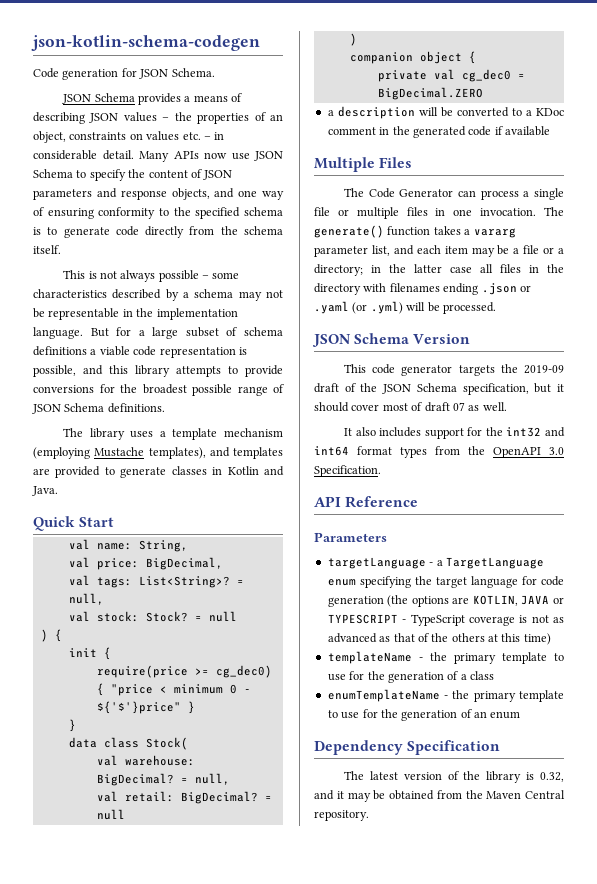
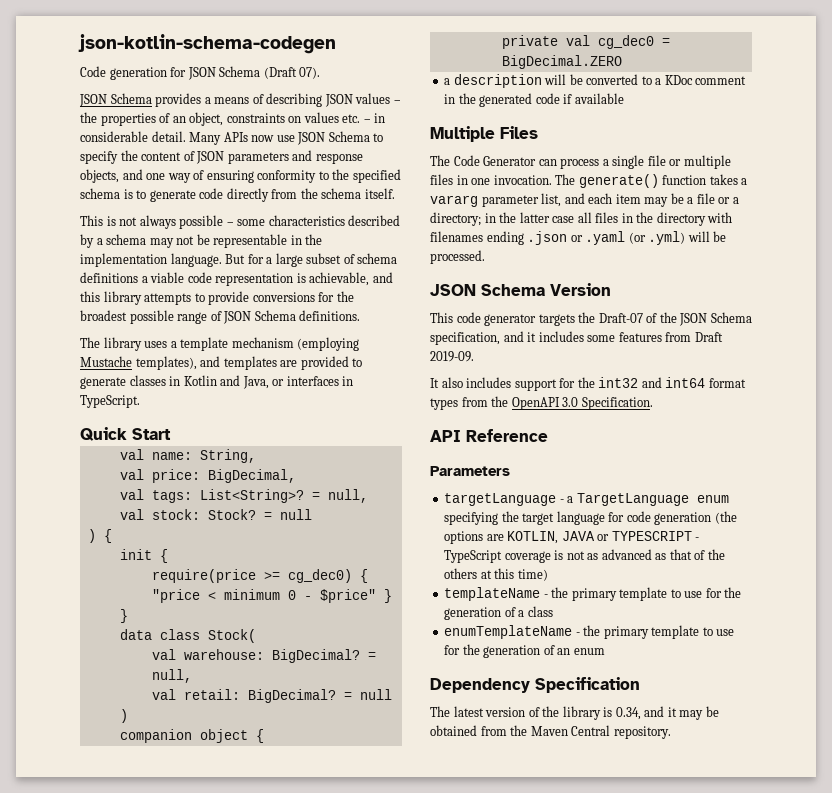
- Code generation for JSON Schema.
+ Code generation for JSON Schema (Draft 07).
- But for a large subset of schema definitions a viable code representation is possible, and this library attempts to provide conversions for the broadest possible range of JSON Schema definitions.
+ But for a large subset of schema definitions a viable code representation is achievable, and this library attempts to provide conversions for the broadest possible range of JSON Schema definitions.
- The library uses a template mechanism (employing Mustache templates), and templates are provided to generate classes in Kotlin and Java.
+ The library uses a template mechanism (employing Mustache templates), and templates are provided to generate classes in Kotlin and Java, or interfaces in TypeScript.
- require(price >= cg_dec0) { "price < minimum 0 - ${'$'}price" }
+ require(price >= cg_dec0) { "price < minimum 0 - $price" }
- This code generator targets the 2019-09 draft of the JSON Schema specification, but it should cover most of draft 07 as well.
+ This code generator targets the Draft-07 of the JSON Schema specification, and it includes some features from Draft 2019-09.
- The latest version of the library is 0.32, and it may be obtained from the Maven Central repository.
+ The latest version of the library is 0.34, and it may be obtained from the Maven Central repository.

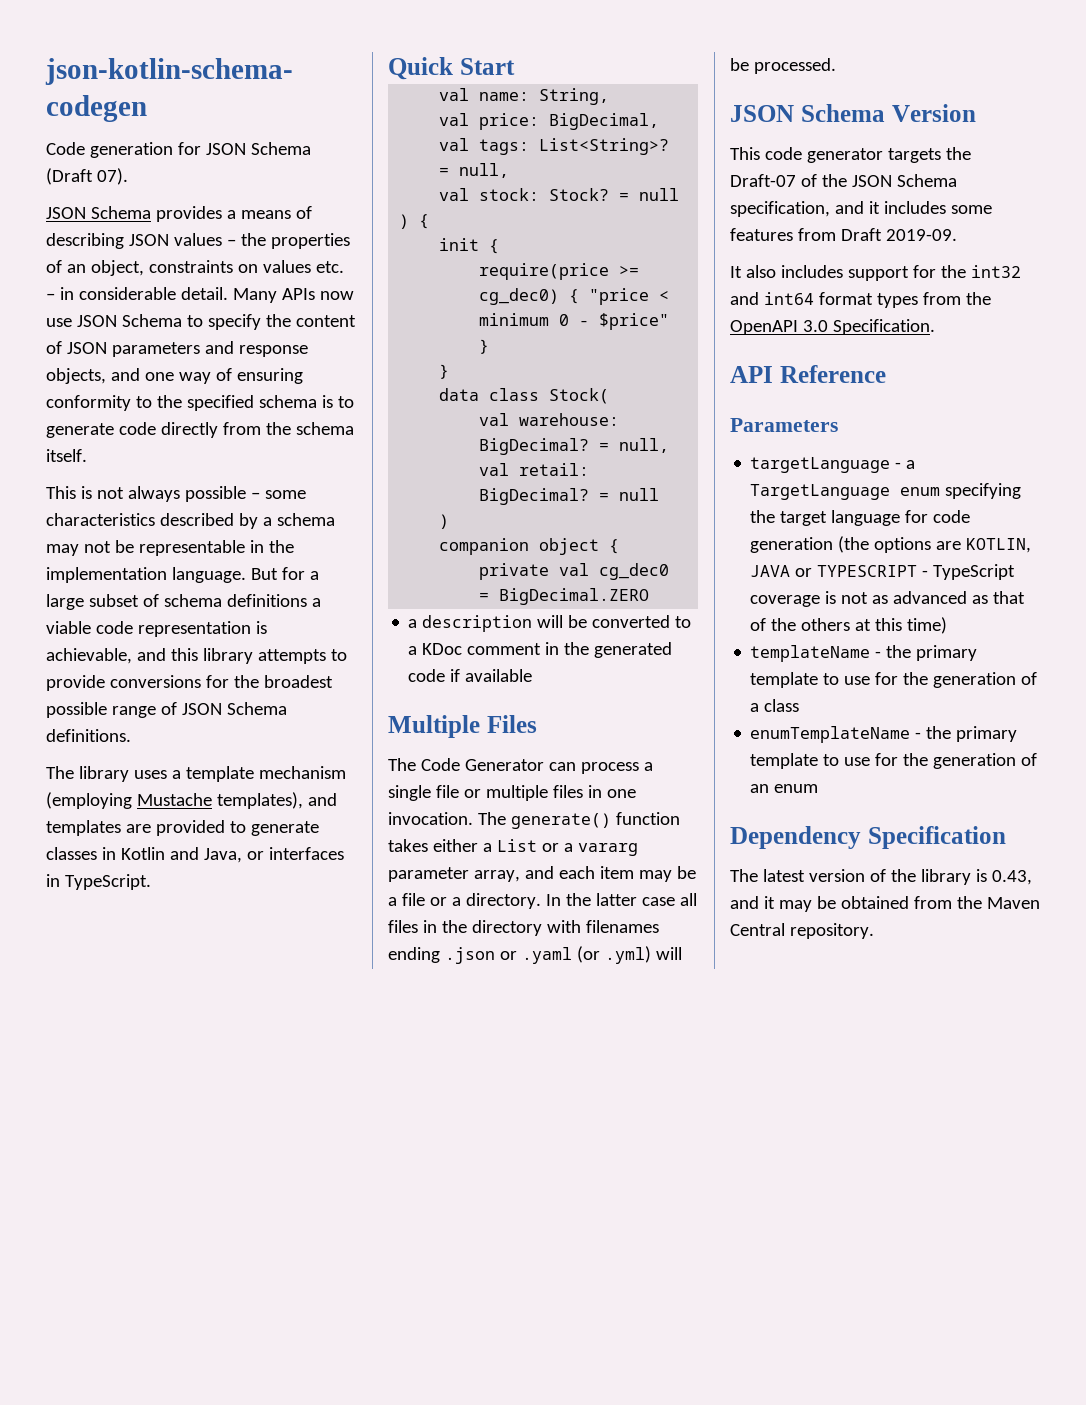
- The generate() function takes a vararg parameter list, and each item may be a file or a directory; in the latter case all files in the directory with filenames ending .json or .yaml (or .yml) will be processed.
+ The generate() function takes either a List or a vararg parameter array, and each item may be a file or a directory. In the latter case all files in the directory with filenames ending .json or .yaml (or .yml) will be processed.
- The latest version of the library is 0.34, and it may be obtained from the Maven Central repository.
+ The latest version of the library is 0.43, and it may be obtained from the Maven Central repository.

